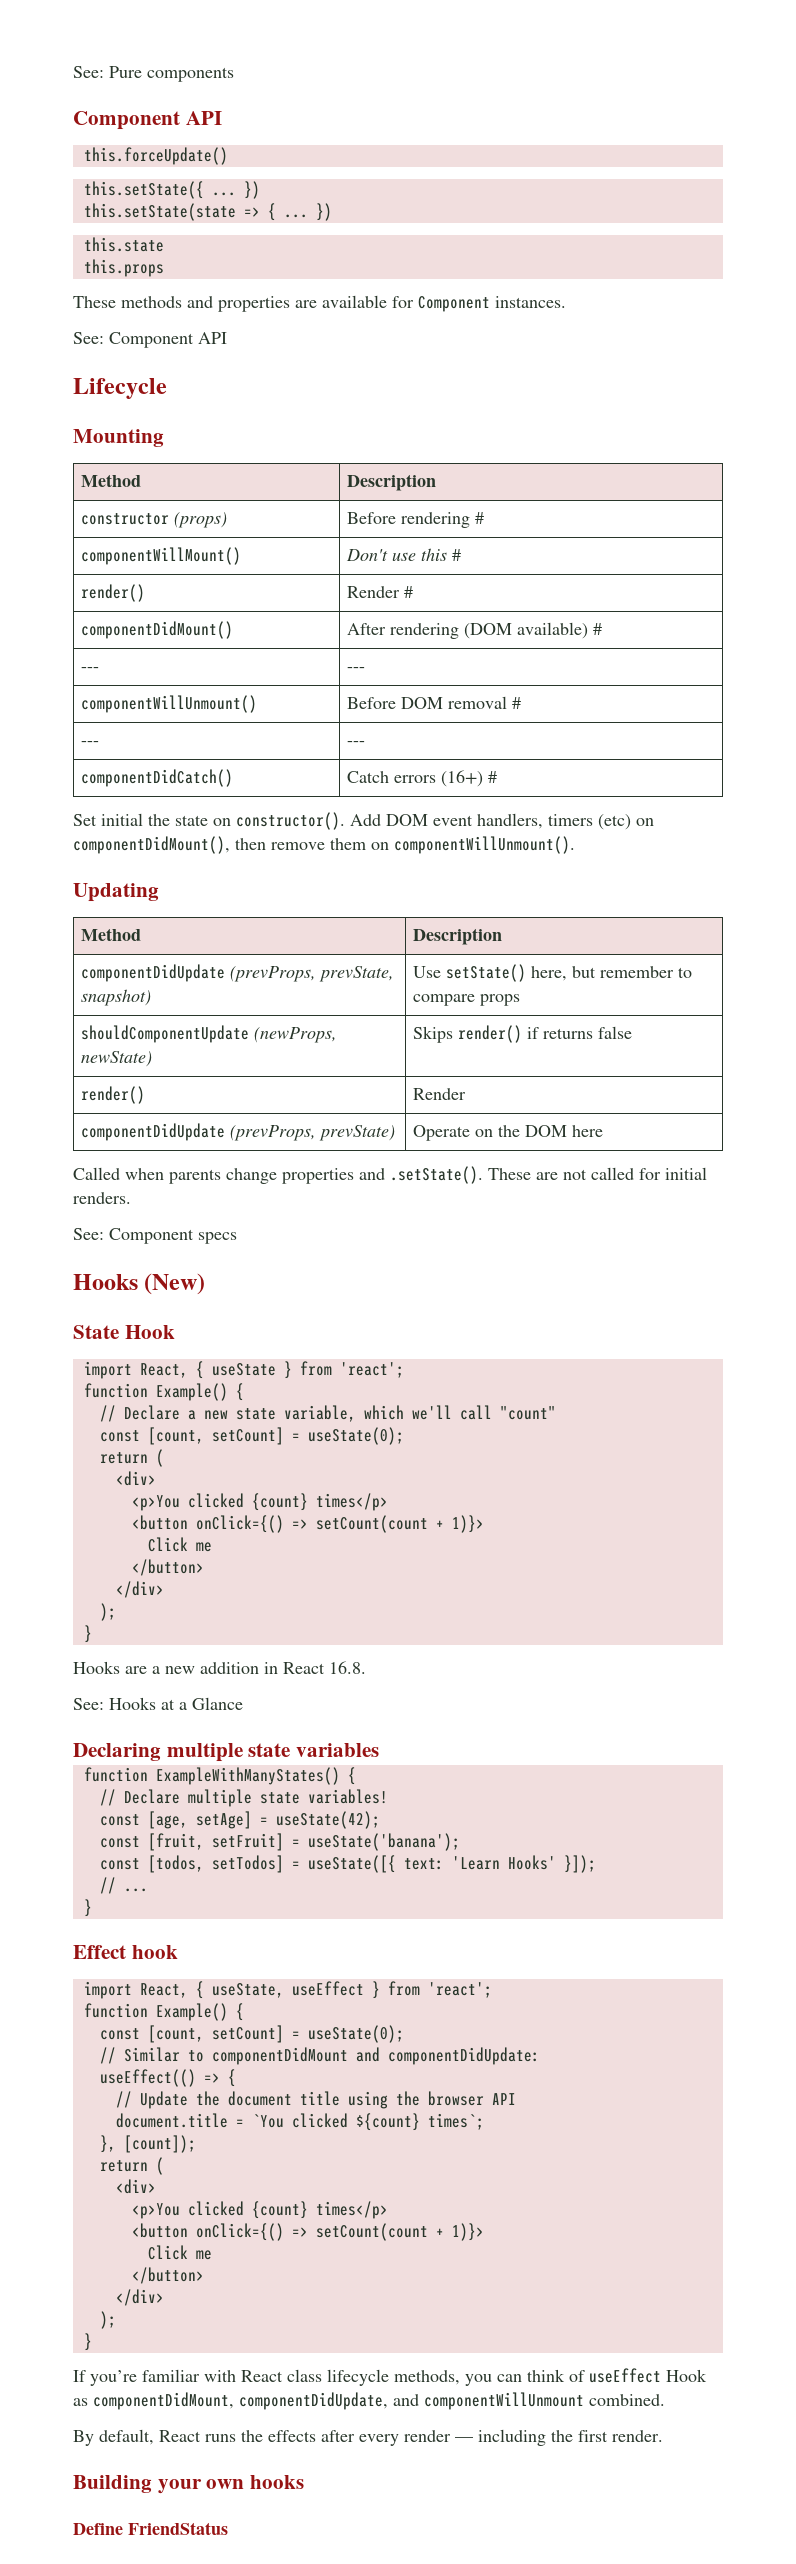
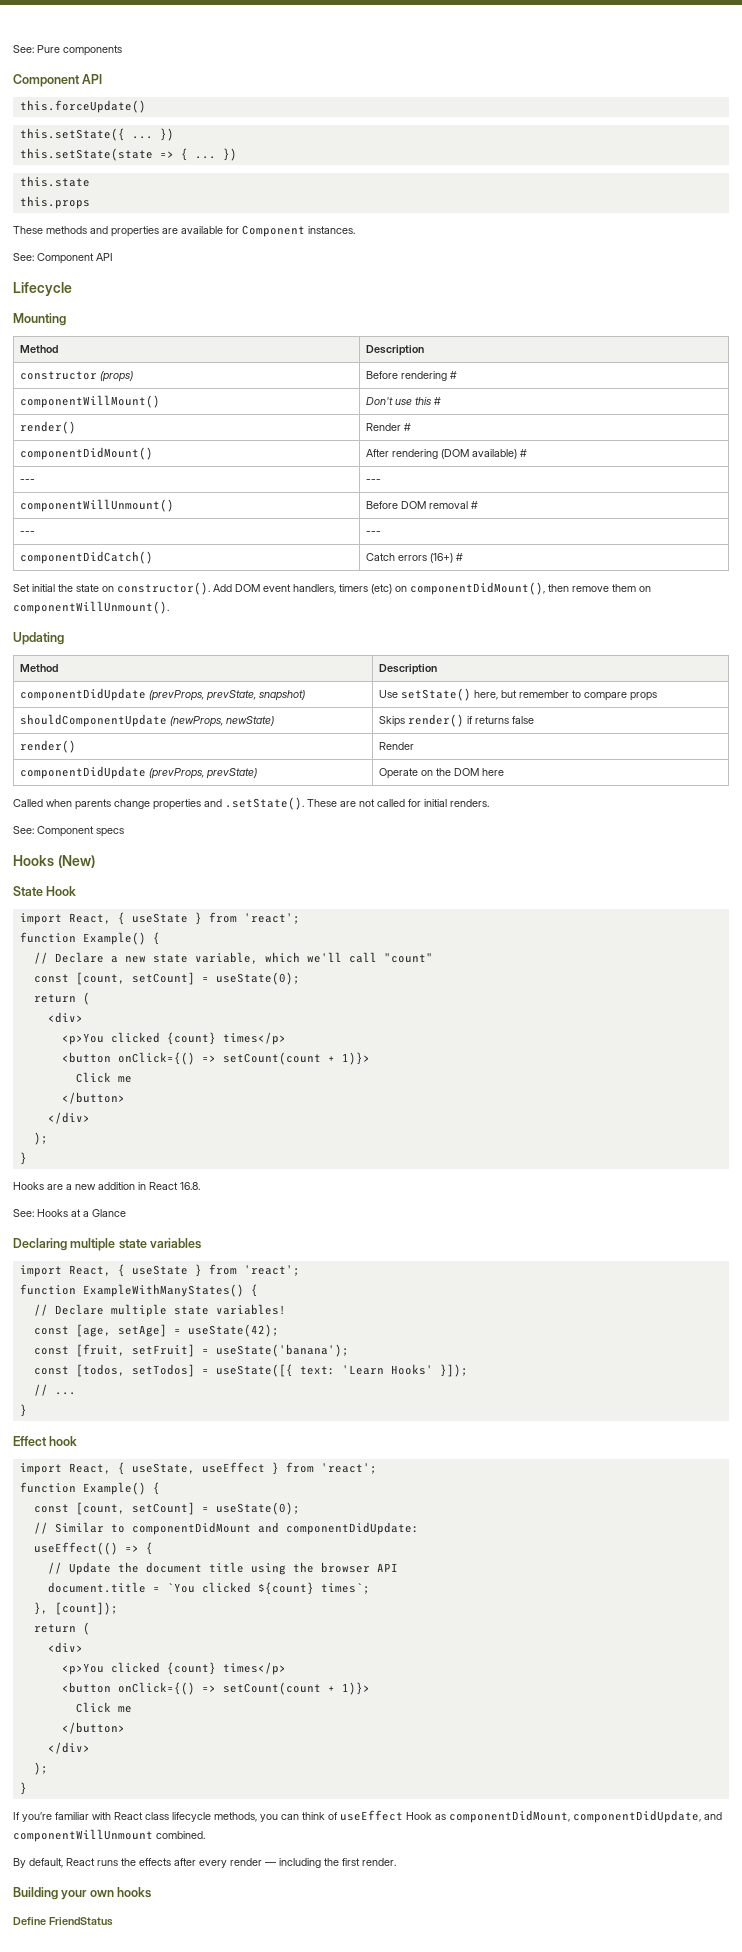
  Declaring multiple state variables
+ import React, { useState } from 'react';

